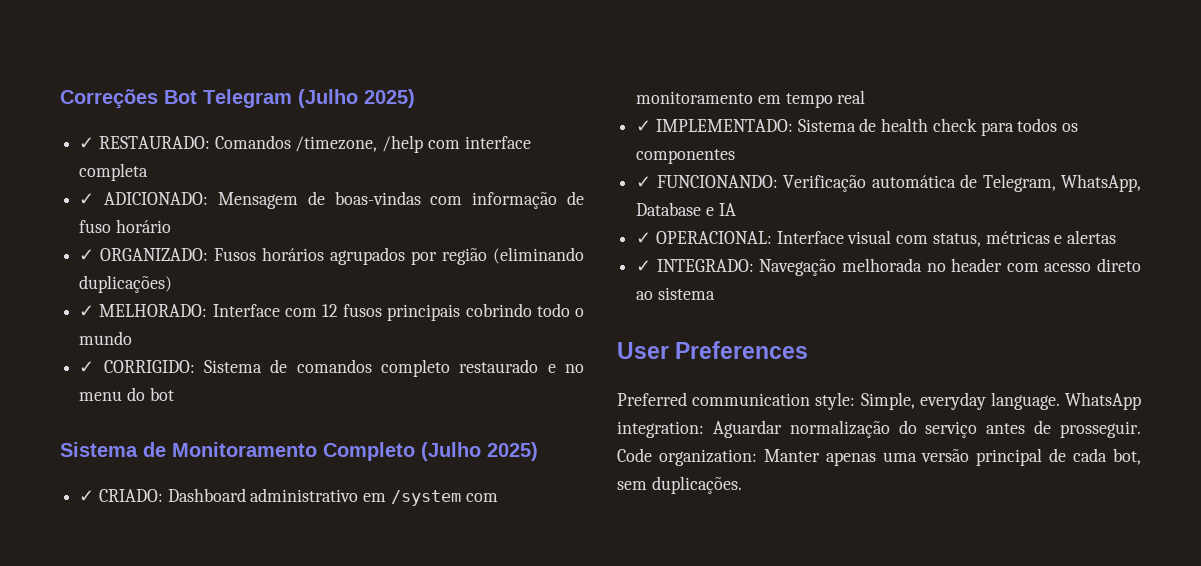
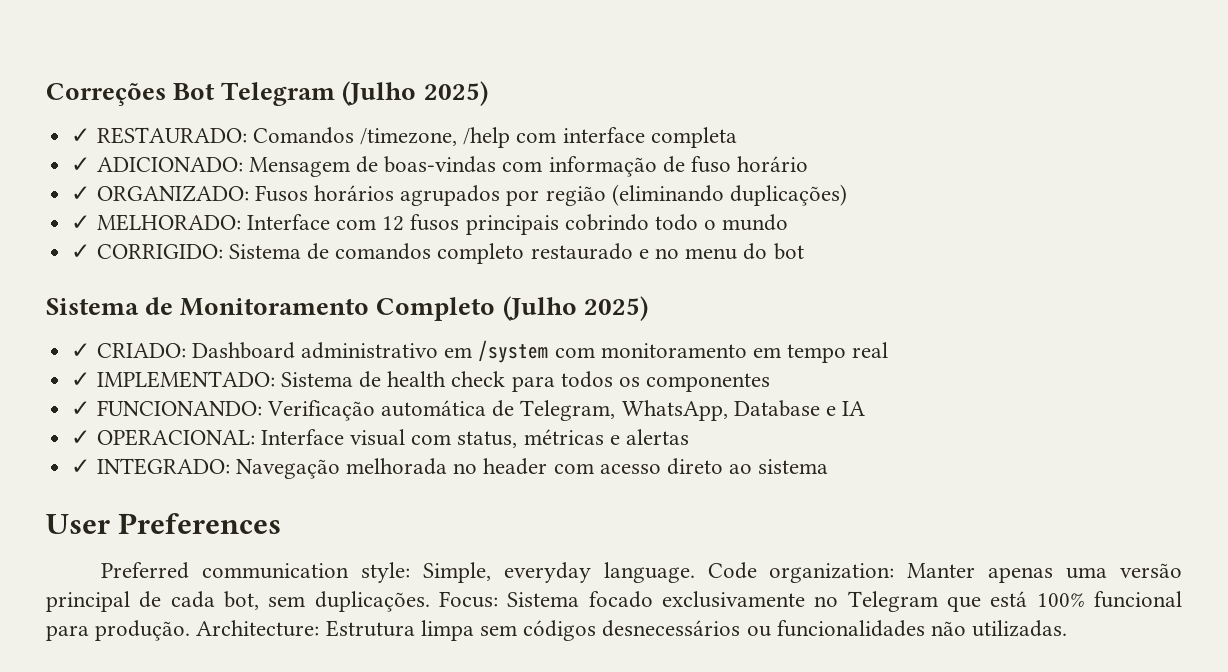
- WhatsApp integration: Aguardar normalização do serviço antes de prosseguir.
+ Focus: Sistema focado exclusivamente no Telegram que está 100% funcional para produção. Architecture: Estrutura limpa sem códigos desnecessários ou funcionalidades não utilizadas.

